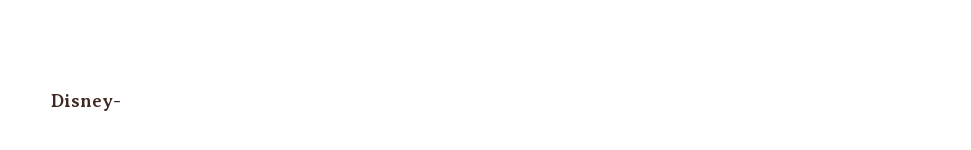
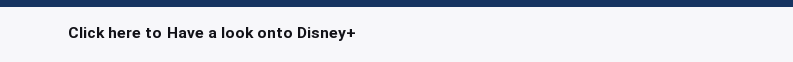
- Disney-
+ Click here to Have a look onto Disney+

